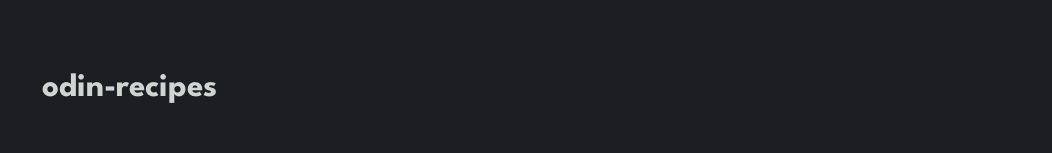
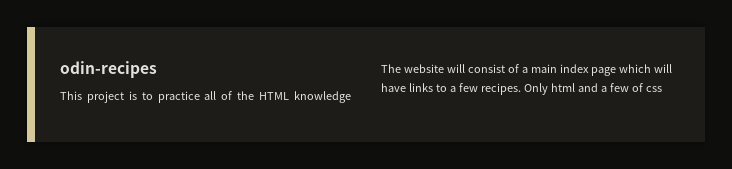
+ This project is to practice all of the HTML knowledge The website will consist of a main index page which will have links to a few recipes. Only html and a few of css

